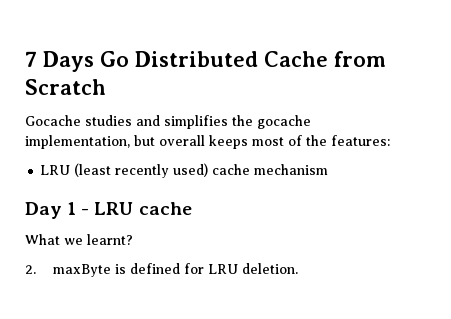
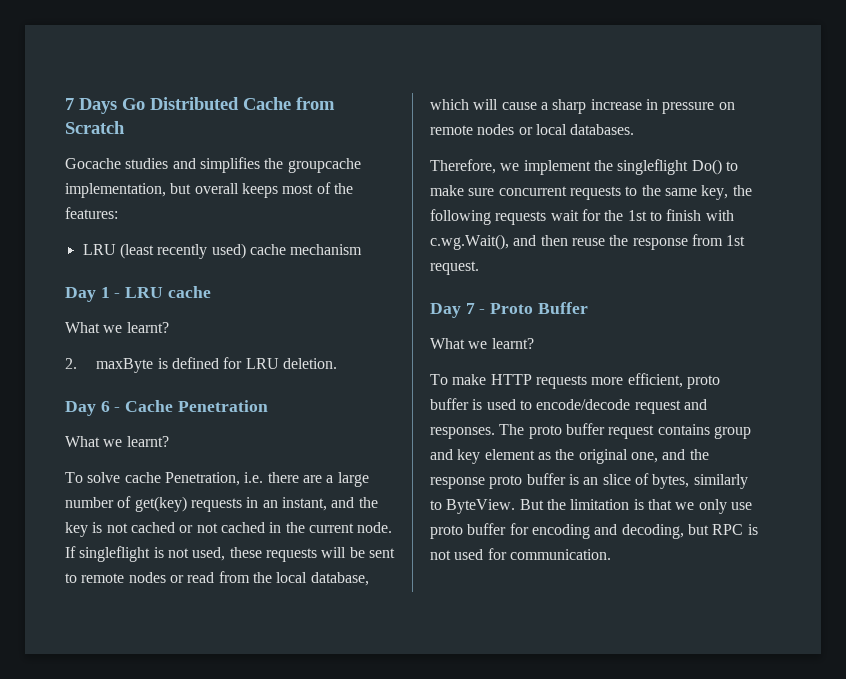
- Gocache studies and simplifies the gocache implementation, but overall keeps most of the features:
+ Gocache studies and simplifies the groupcache implementation, but overall keeps most of the features:
+ Day 6 - Cache Penetration
+ What we learnt?
+ To solve cache Penetration, i.e. there are a large number of get(key) requests in an instant, and the key is not cached or not cached in the current node. If singleflight is not used, these requests will be sent to remote nodes or read from the local database, which will cause a sharp increase in pressure on remote nodes or local databases.
+ Therefore, we implement the singleflight Do() to make sure concurrent requests to the same key, the following requests wait for the 1st to finish with c.wg.Wait(), and then reuse the response from 1st request.
+ Day 7 - Proto Buffer
+ What we learnt?
+ To make HTTP requests more efficient, proto buffer is used to encode/decode request and responses. The proto buffer request contains group and key element as the original one, and the response proto buffer is an slice of bytes, similarly to ByteView. But the limitation is that we only use proto buffer for encoding and decoding, but RPC is not used for communication.

